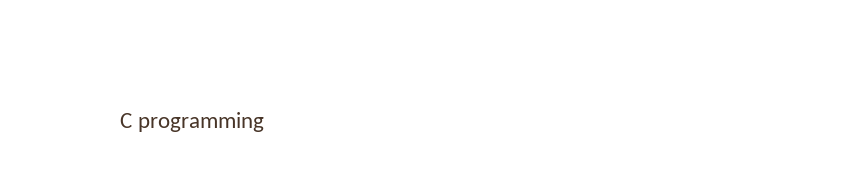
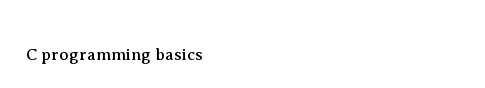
- C programming
+ C programming basics

